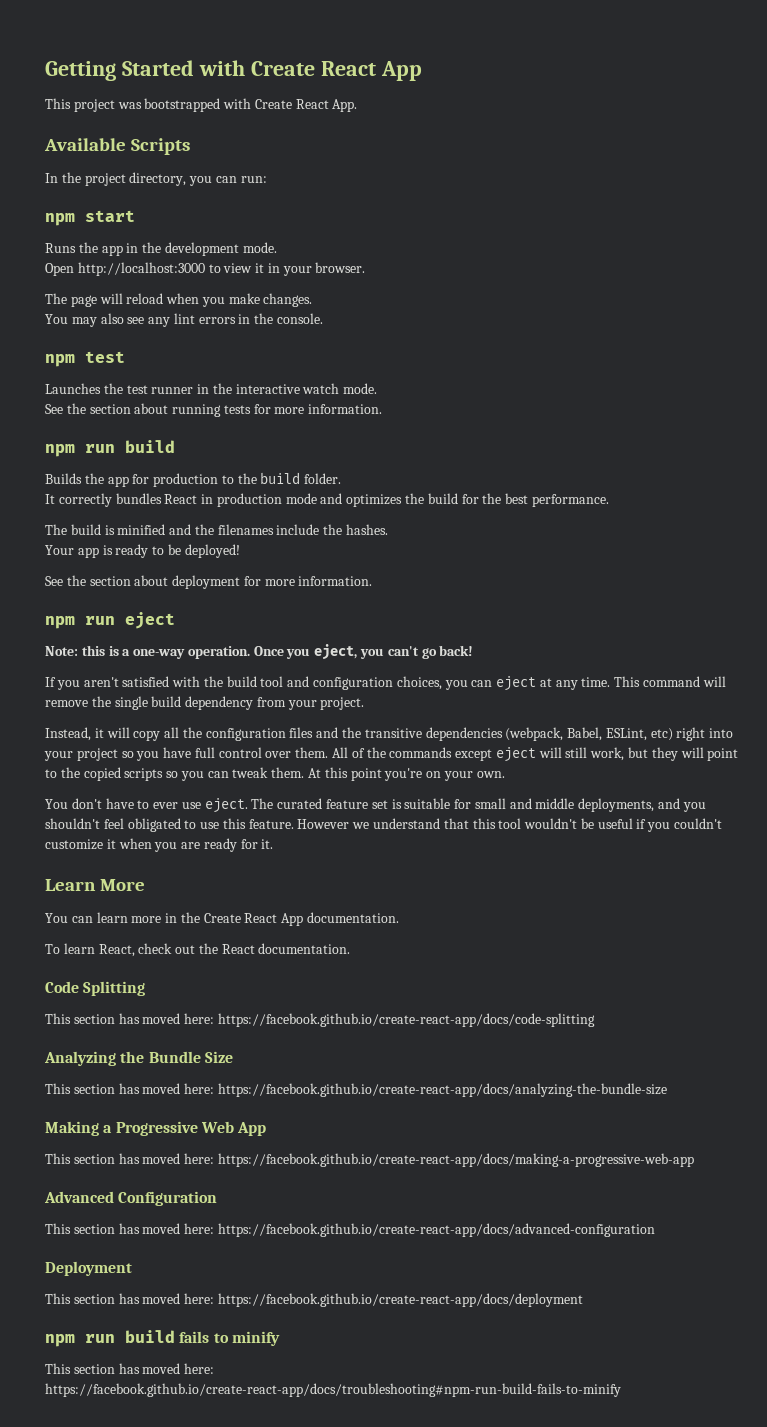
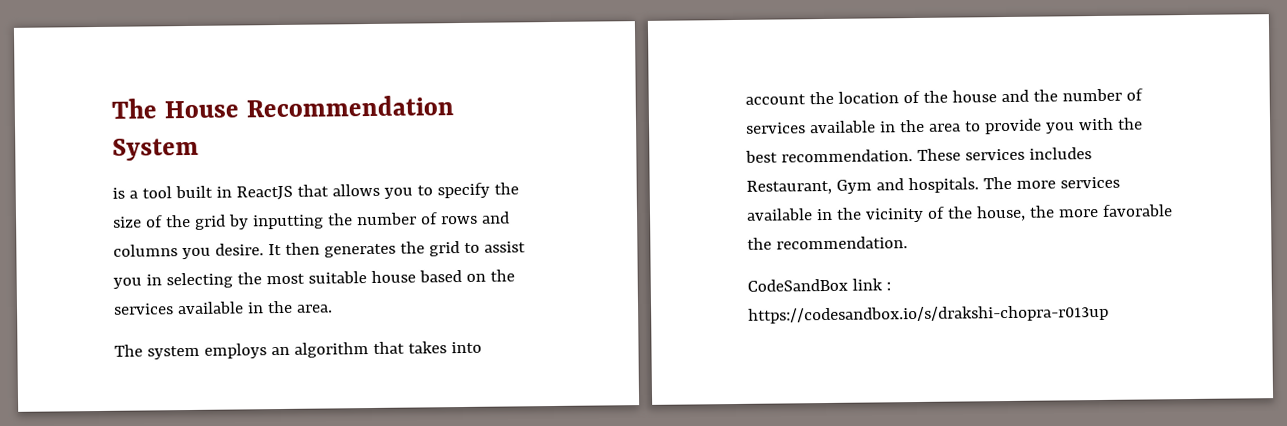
- Getting Started with Create React App
- This project was bootstrapped with Create React App.
- Available Scripts
- In the project directory, you can run:
- npm start
- Runs the app in the development mode.
- Open http://localhost:3000 to view it in your browser.
- The page will reload when you make changes.
- You may also see any lint errors in the console.
- npm test
- Launches the test runner in the interactive watch mode.
- See the section about running tests for more information.
- npm run build
- Builds the app for production to the build folder.
- It correctly bundles React in production mode and optimizes the build for the best performance.
- The build is minified and the filenames include the hashes.
- Your app is ready to be deployed!
- See the section about deployment for more information.
- npm run eject
- Note: this is a one-way operation. Once you eject, you can't go back!
- If you aren't satisfied with the build tool and configuration choices, you can eject at any time. This command will remove the single build dependency from your project.
- Instead, it will copy all the configuration files and the transitive dependencies (webpack, Babel, ESLint, etc) right into your project so you have full control over them. All of the commands except eject will still work, but they will point to the copied scripts so you can tweak them. At this point you're on your own.
- You don't have to ever use eject. The curated feature set is suitable for small and middle deployments, and you shouldn't feel obligated to use this feature. However we understand that this tool wouldn't be useful if you couldn't customize it when you are ready for it.
- Learn More
- You can learn more in the Create React App documentation.
- To learn React, check out the React documentation.
- Code Splitting
- This section has moved here: https://facebook.github.io/create-react-app/docs/code-splitting
- Analyzing the Bundle Size
- This section has moved here: https://facebook.github.io/create-react-app/docs/analyzing-the-bundle-size
- Making a Progressive Web App
- This section has moved here: https://facebook.github.io/create-react-app/docs/making-a-progressive-web-app
- Advanced Configuration
- This section has moved here: https://facebook.github.io/create-react-app/docs/advanced-configuration
- Deployment
- This section has moved here: https://facebook.github.io/create-react-app/docs/deployment
- npm run build fails to minify
- This section has moved here: https://facebook.github.io/create-react-app/docs/troubleshooting#npm-run-build-fails-to-minify
+ The House Recommendation System
+ is a tool built in ReactJS that allows you to specify the size of the grid by inputting the number of rows and columns you desire. It then generates the grid to assist you in selecting the most suitable house based on the services available in the area.
+ The system employs an algorithm that takes into account the location of the house and the number of services available in the area to provide you with the best recommendation. These services includes Restaurant, Gym and hospitals. The more services available in the vicinity of the house, the more favorable the recommendation.
+ CodeSandBox link : https://codesandbox.io/s/drakshi-chopra-r013up

